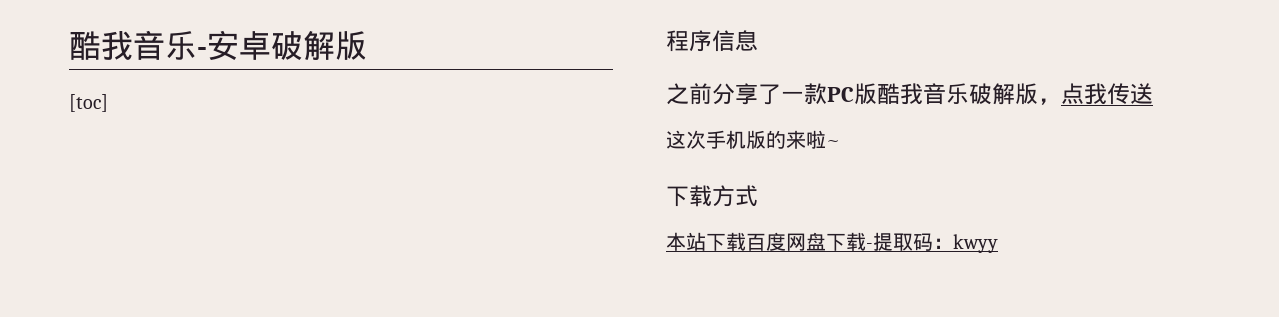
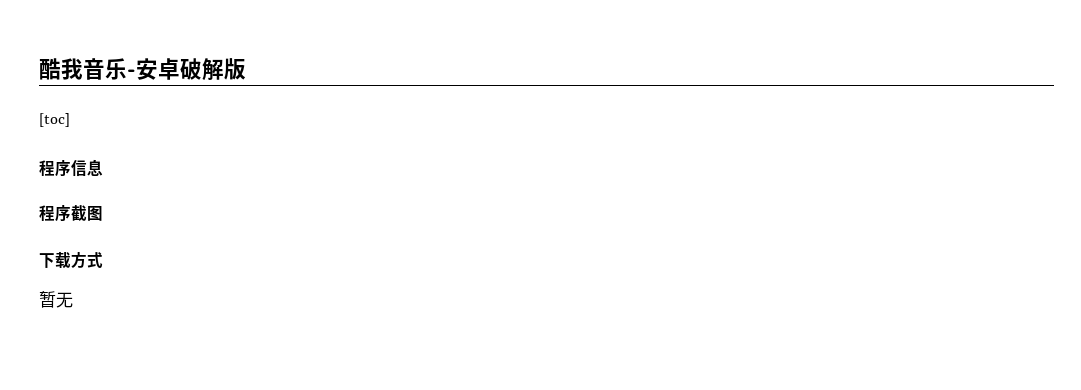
- 之前分享了一款PC版酷我音乐破解版，点我传送
- 这次手机版的来啦~
+ 程序截图
  下载方式
- 本站下载百度网盘下载-提取码：kwyy
+ 暂无

